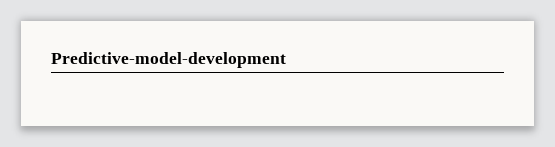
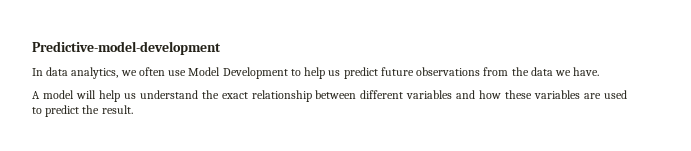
+ In data analytics, we often use Model Development to help us predict future observations from the data we have.
+ A model will help us understand the exact relationship between different variables and how these variables are used to predict the result.

